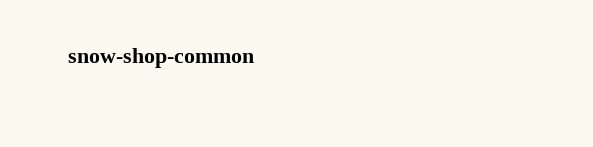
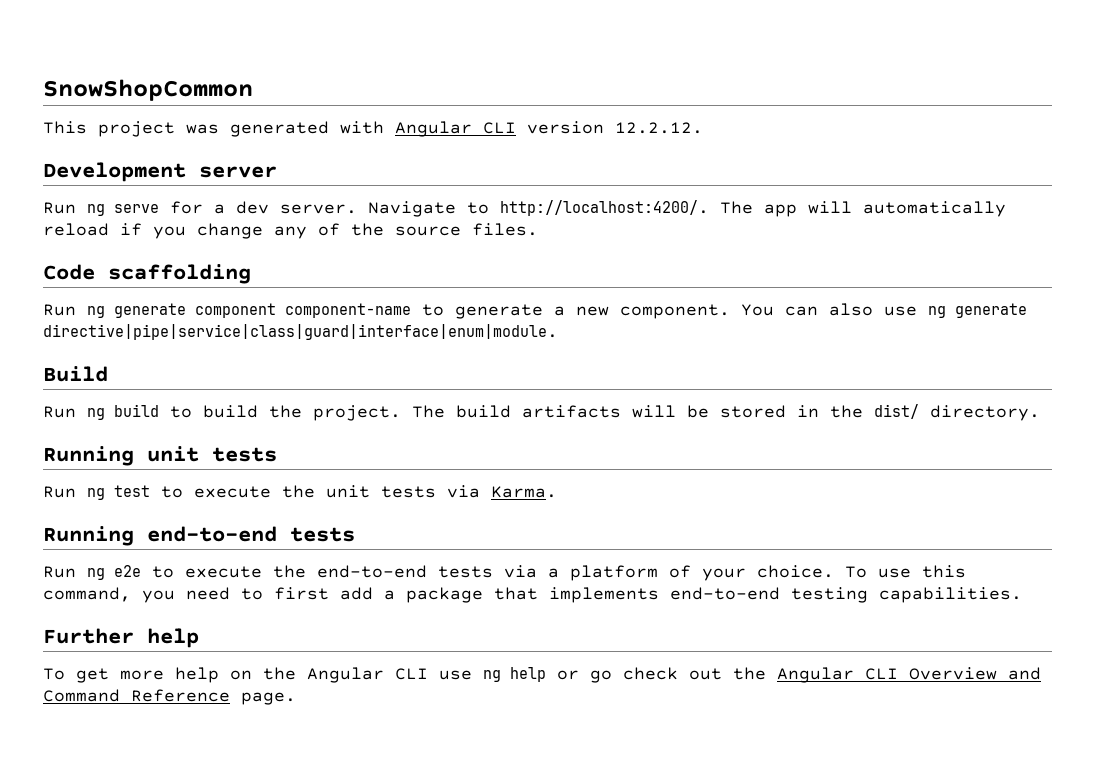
- snow-shop-common
+ SnowShopCommon
+ This project was generated with Angular CLI version 12.2.12.
+ Development server
+ Run ng serve for a dev server. Navigate to http://localhost:4200/. The app will automatically reload if you change any of the source files.
+ Code scaffolding
+ Run ng generate component component-name to generate a new component. You can also use ng generate directive|pipe|service|class|guard|interface|enum|module.
+ Build
+ Run ng build to build the project. The build artifacts will be stored in the dist/ directory.
+ Running unit tests
+ Run ng test to execute the unit tests via Karma.
+ Running end-to-end tests
+ Run ng e2e to execute the end-to-end tests via a platform of your choice. To use this command, you need to first add a package that implements end-to-end testing capabilities.
+ Further help
+ To get more help on the Angular CLI use ng help or go check out the Angular CLI Overview and Command Reference page.

